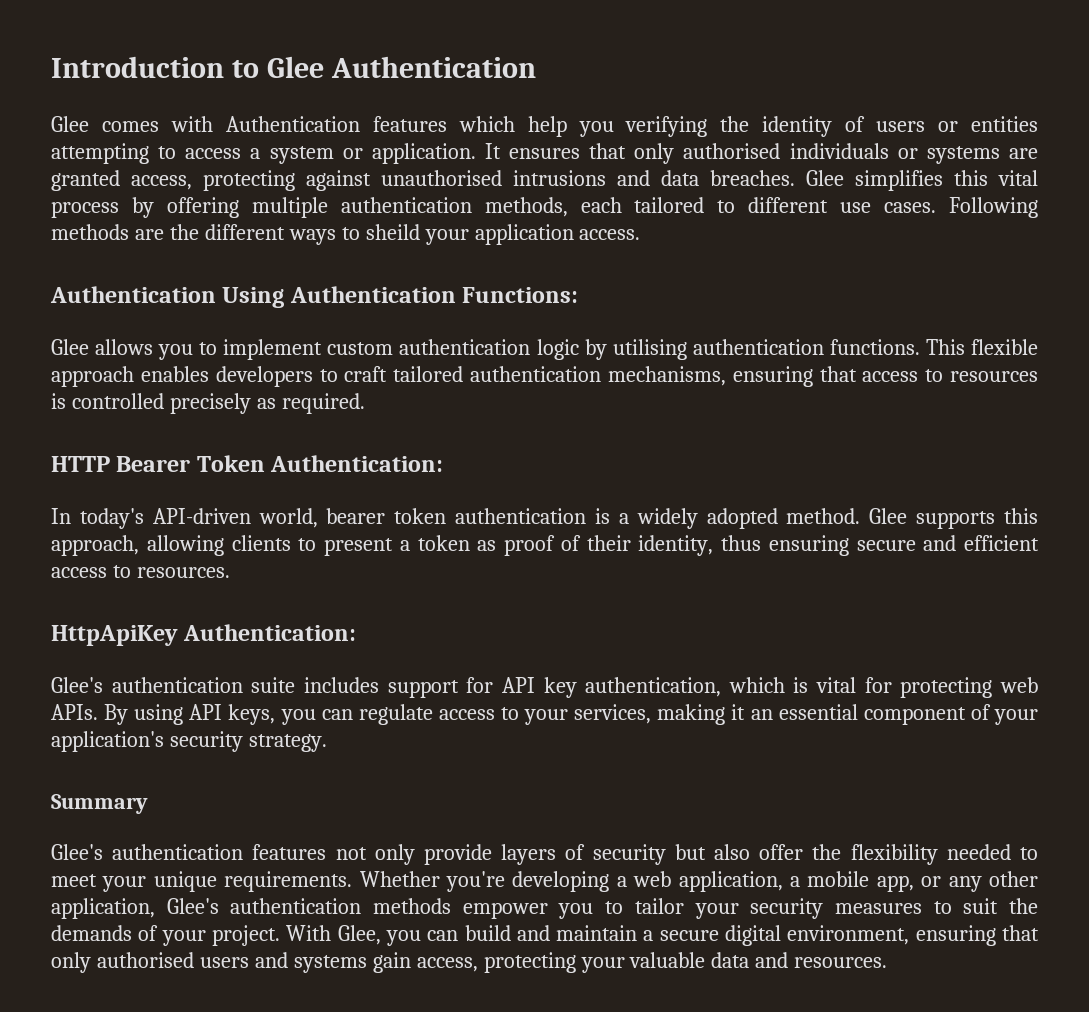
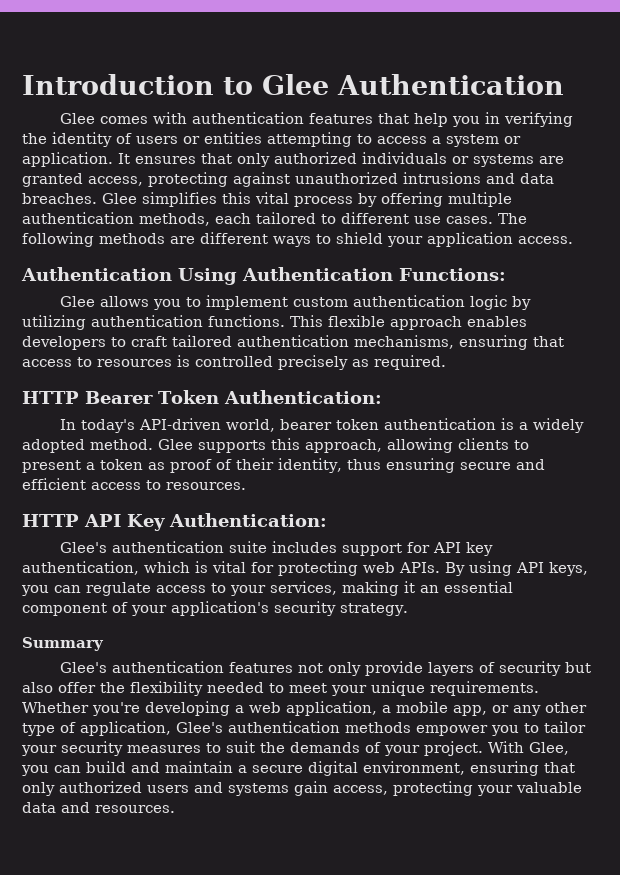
- Glee comes with Authentication features which help you verifying the identity of users or entities attempting to access a system or application.
+ Glee comes with authentication features that help you in verifying the identity of users or entities attempting to access a system or application.
- It ensures that only authorised individuals or systems are granted access, protecting against unauthorised intrusions and data breaches.
+ It ensures that only authorized individuals or systems are granted access, protecting against unauthorized intrusions and data breaches.
- Following methods are the different ways to sheild your application access.
+ The following methods are different ways to shield your application access.
- Glee allows you to implement custom authentication logic by utilising authentication functions.
+ Glee allows you to implement custom authentication logic by utilizing authentication functions.
- HttpApiKey Authentication:
+ HTTP API Key Authentication:
- Whether you're developing a web application, a mobile app, or any other application, Glee's authentication methods empower you to tailor your security measures to suit the demands of your project.
+ Whether you're developing a web application, a mobile app, or any other type of application, Glee's authentication methods empower you to tailor your security measures to suit the demands of your project.
- With Glee, you can build and maintain a secure digital environment, ensuring that only authorised users and systems gain access, protecting your valuable data and resources.
+ With Glee, you can build and maintain a secure digital environment, ensuring that only authorized users and systems gain access, protecting your valuable data and resources.

